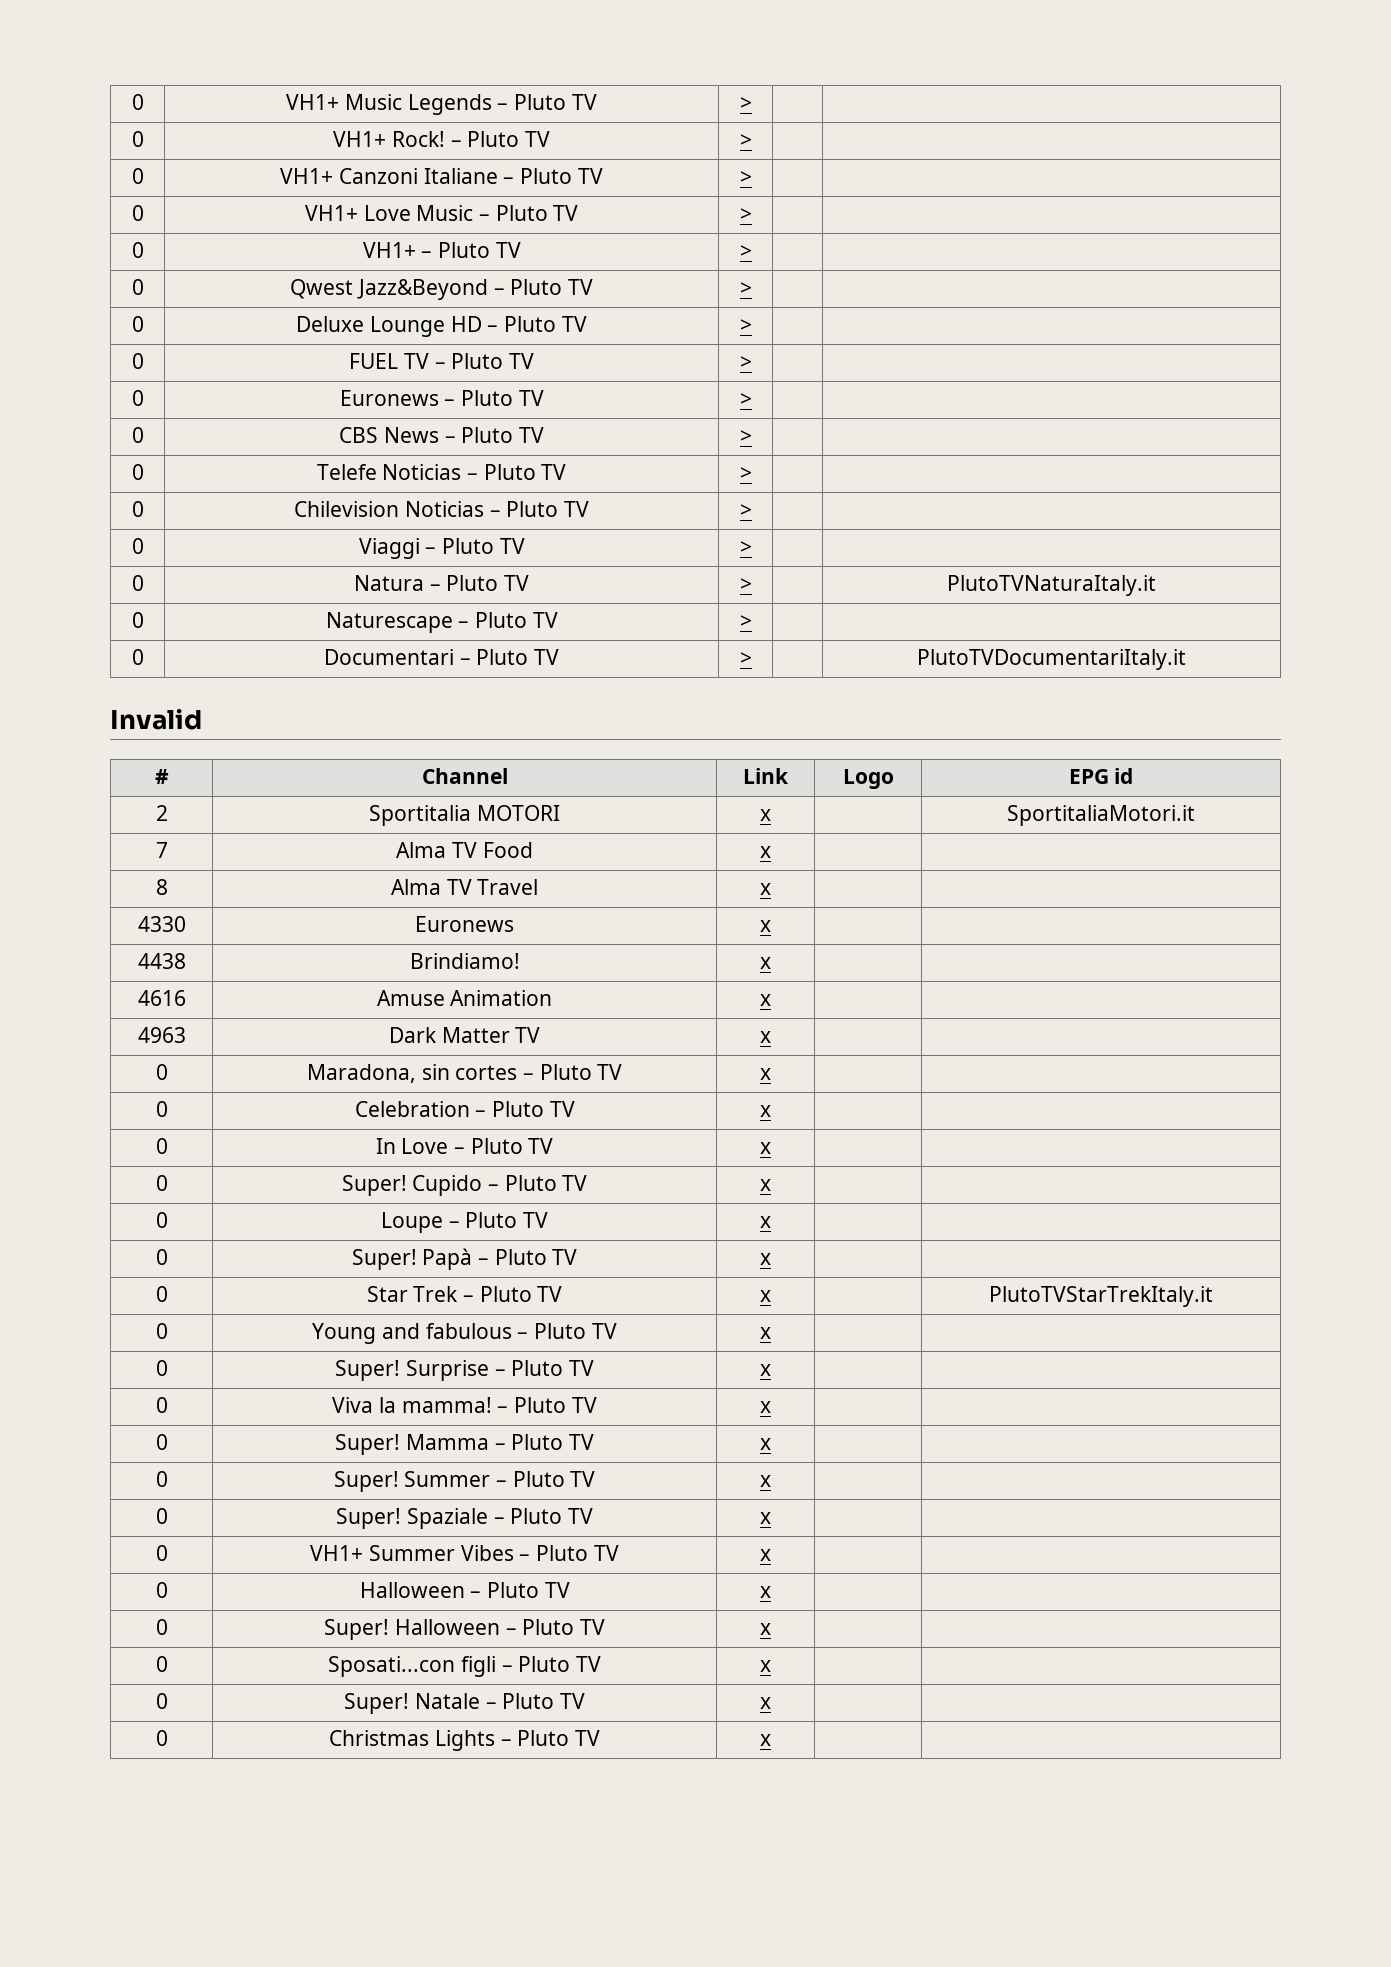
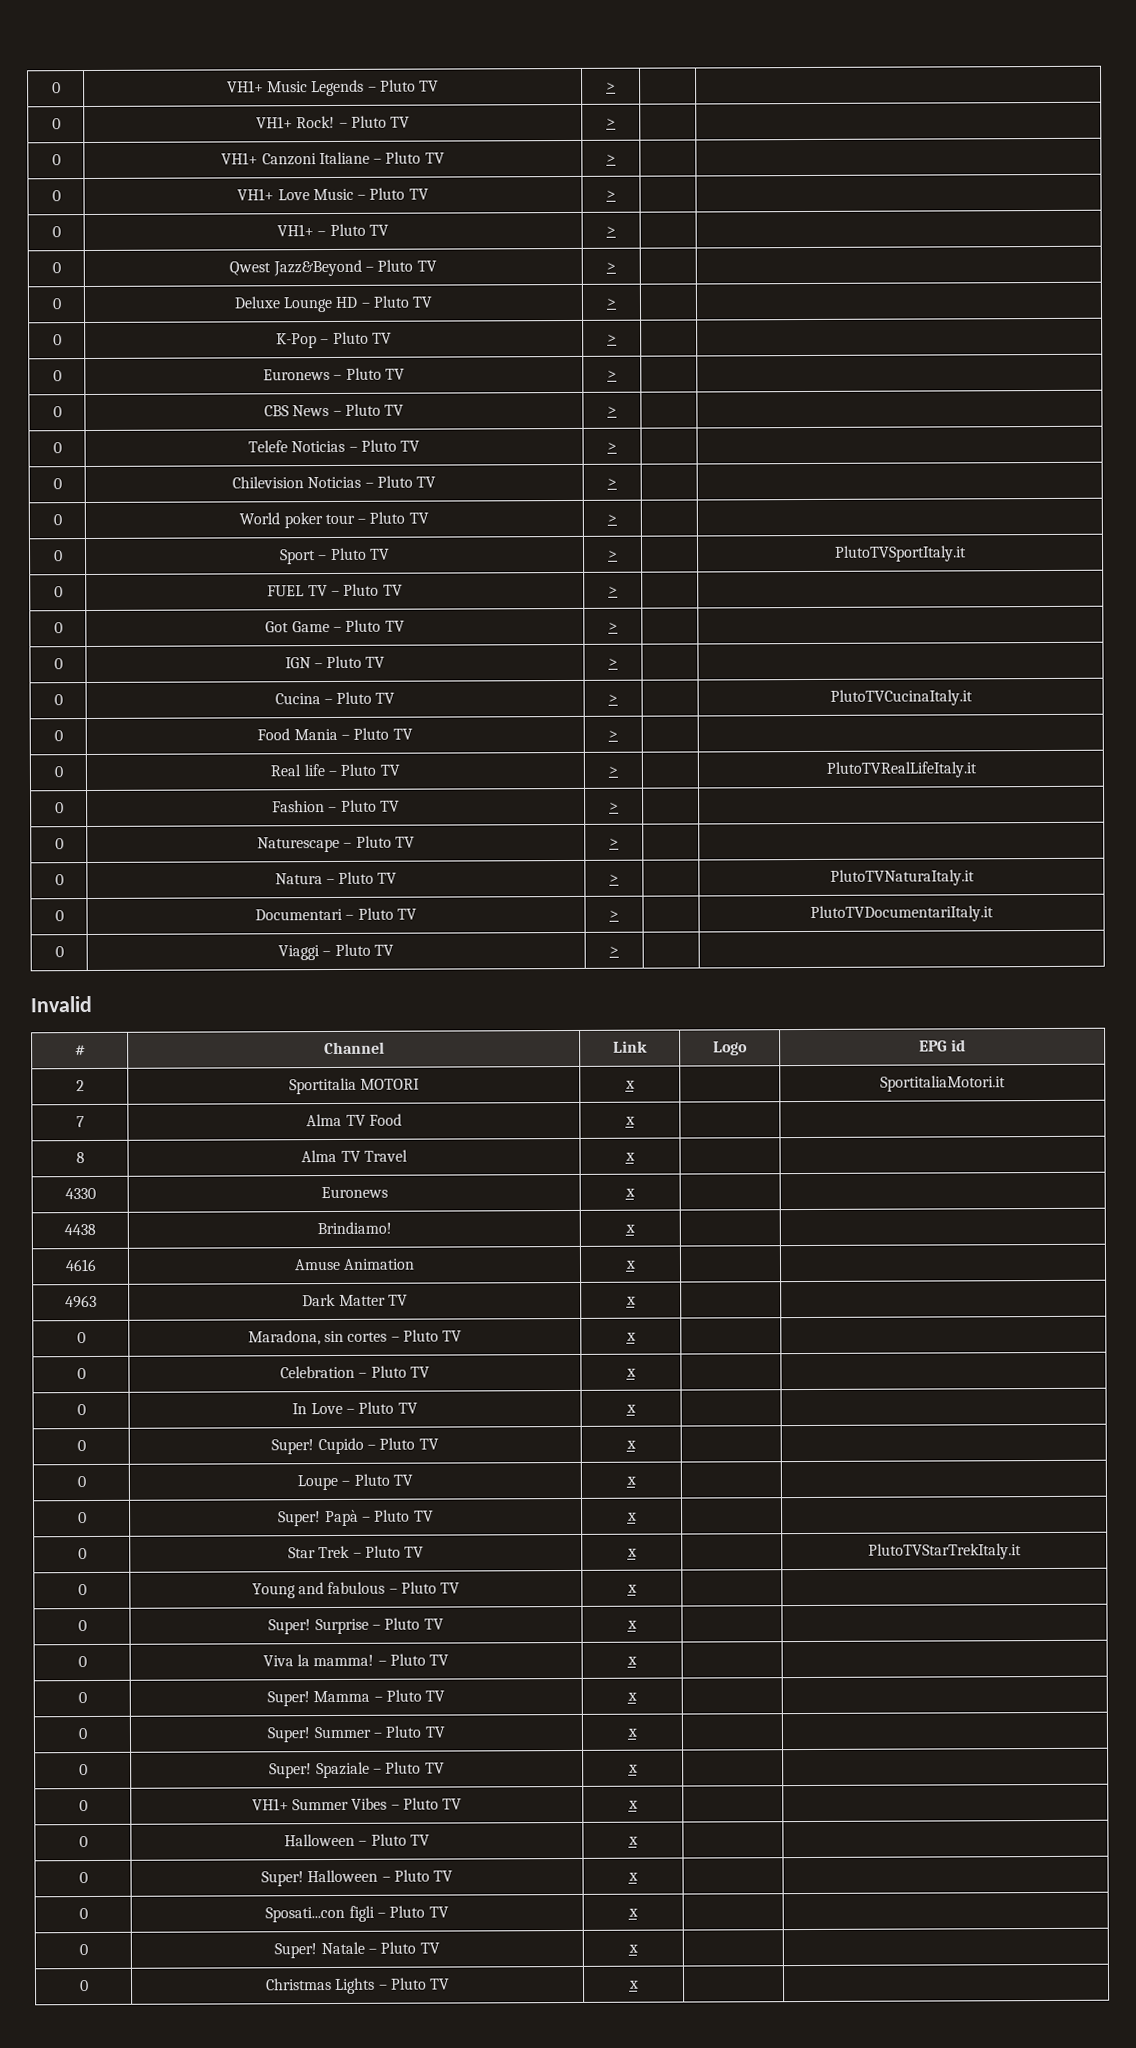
- 0 | FUEL TV – Pluto TV | > | |
+ 0 | K-Pop – Pluto TV | > | |
- 0 | Viaggi – Pluto TV | > | |
+ 0 | World poker tour – Pluto TV | > | |
+ 0 | Sport – Pluto TV | > | | PlutoTVSportItaly.it
+ 0 | FUEL TV – Pluto TV | > | |
+ 0 | Got Game – Pluto TV | > | |
+ 0 | IGN – Pluto TV | > | |
+ 0 | Cucina – Pluto TV | > | | PlutoTVCucinaItaly.it
+ 0 | Food Mania – Pluto TV | > | |
+ 0 | Real life – Pluto TV | > | | PlutoTVRealLifeItaly.it
+ 0 | Fashion – Pluto TV | > | |
+ 0 | Naturescape – Pluto TV | > | |
- 0 | Naturescape – Pluto TV | > | |
+ 0 | Viaggi – Pluto TV | > | |

